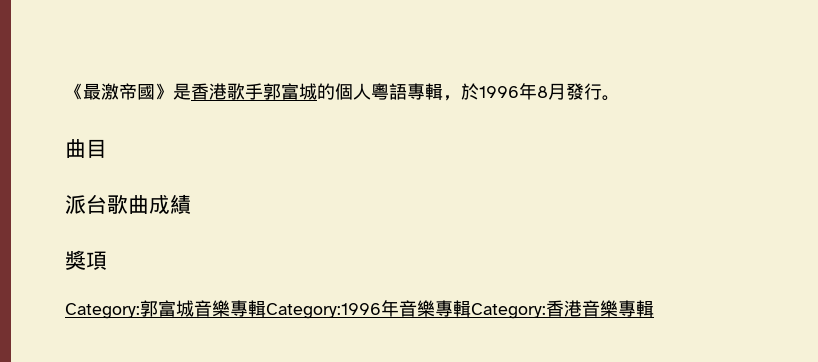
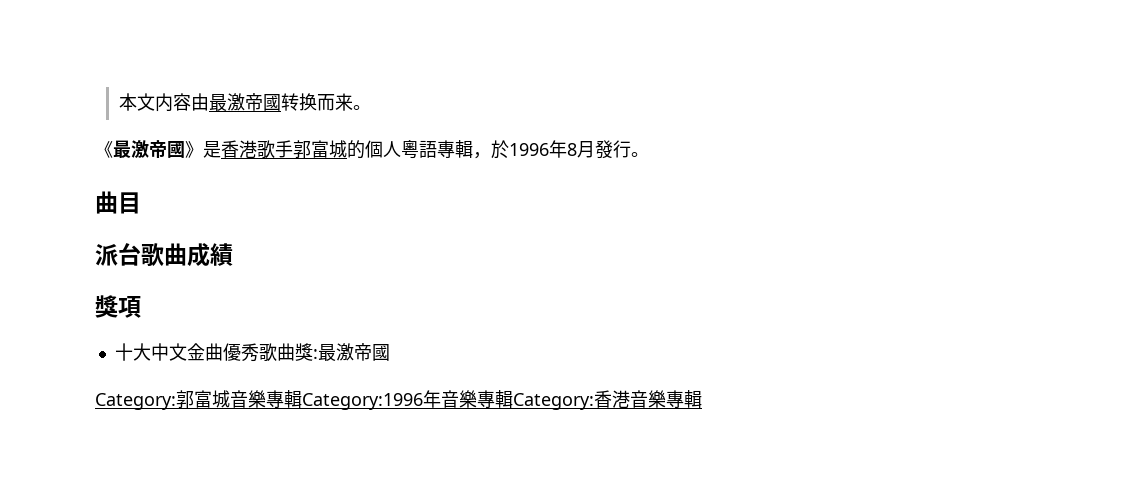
+ 本文内容由最激帝國转换而来。
+ 十大中文金曲優秀歌曲獎:最激帝國

